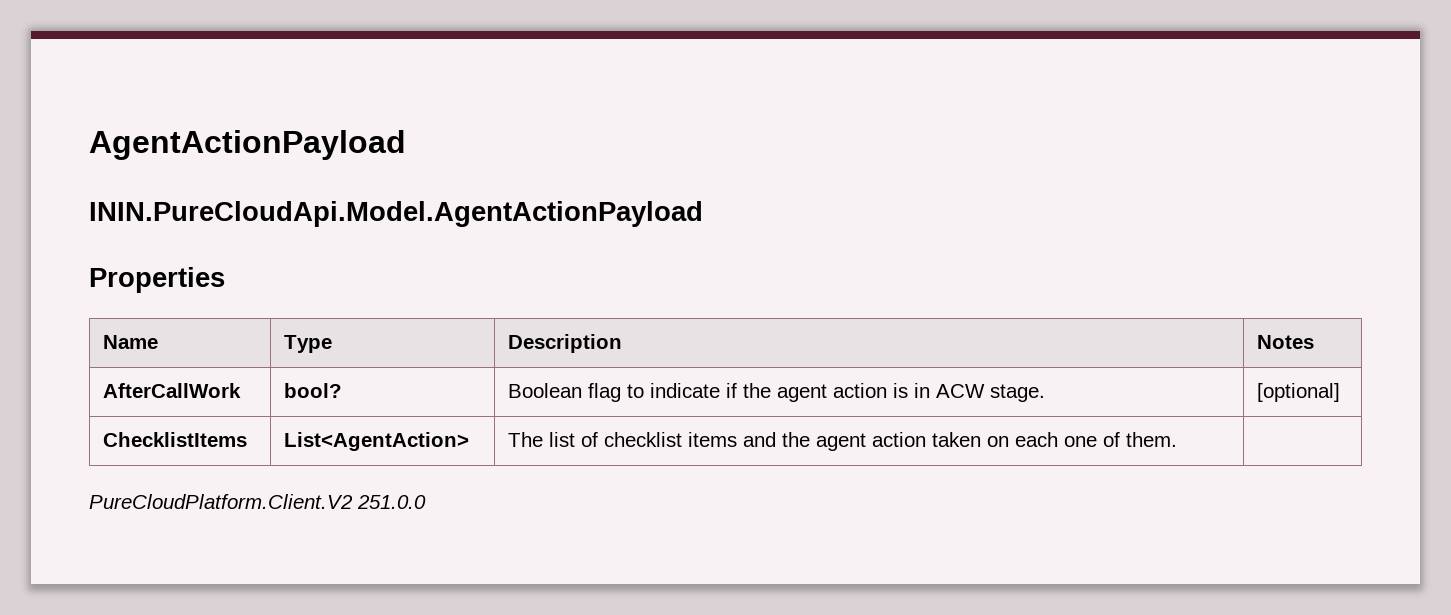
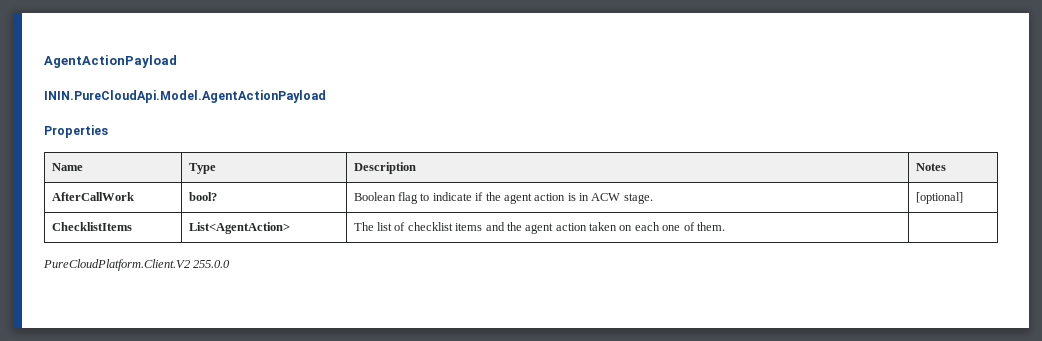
- PureCloudPlatform.Client.V2 251.0.0
+ PureCloudPlatform.Client.V2 255.0.0

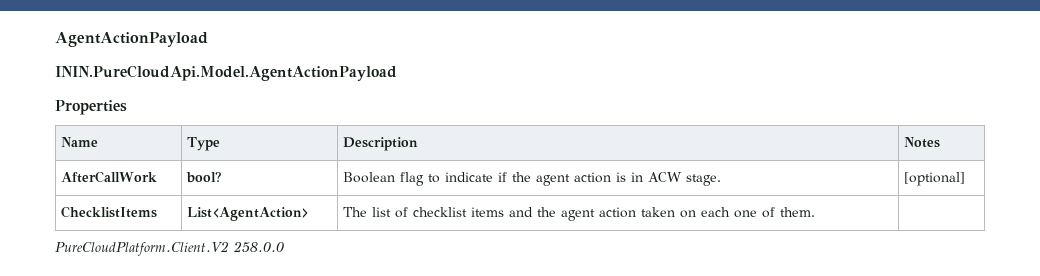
- PureCloudPlatform.Client.V2 255.0.0
+ PureCloudPlatform.Client.V2 258.0.0

